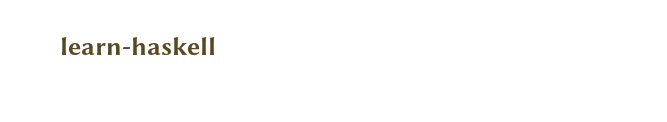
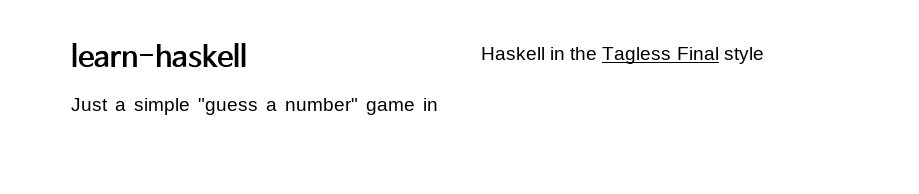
+ Just a simple "guess a number" game in Haskell in the Tagless Final style

